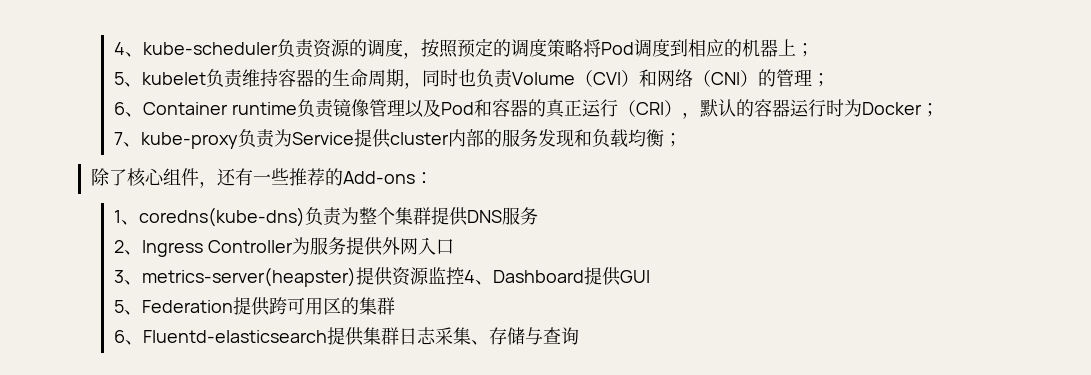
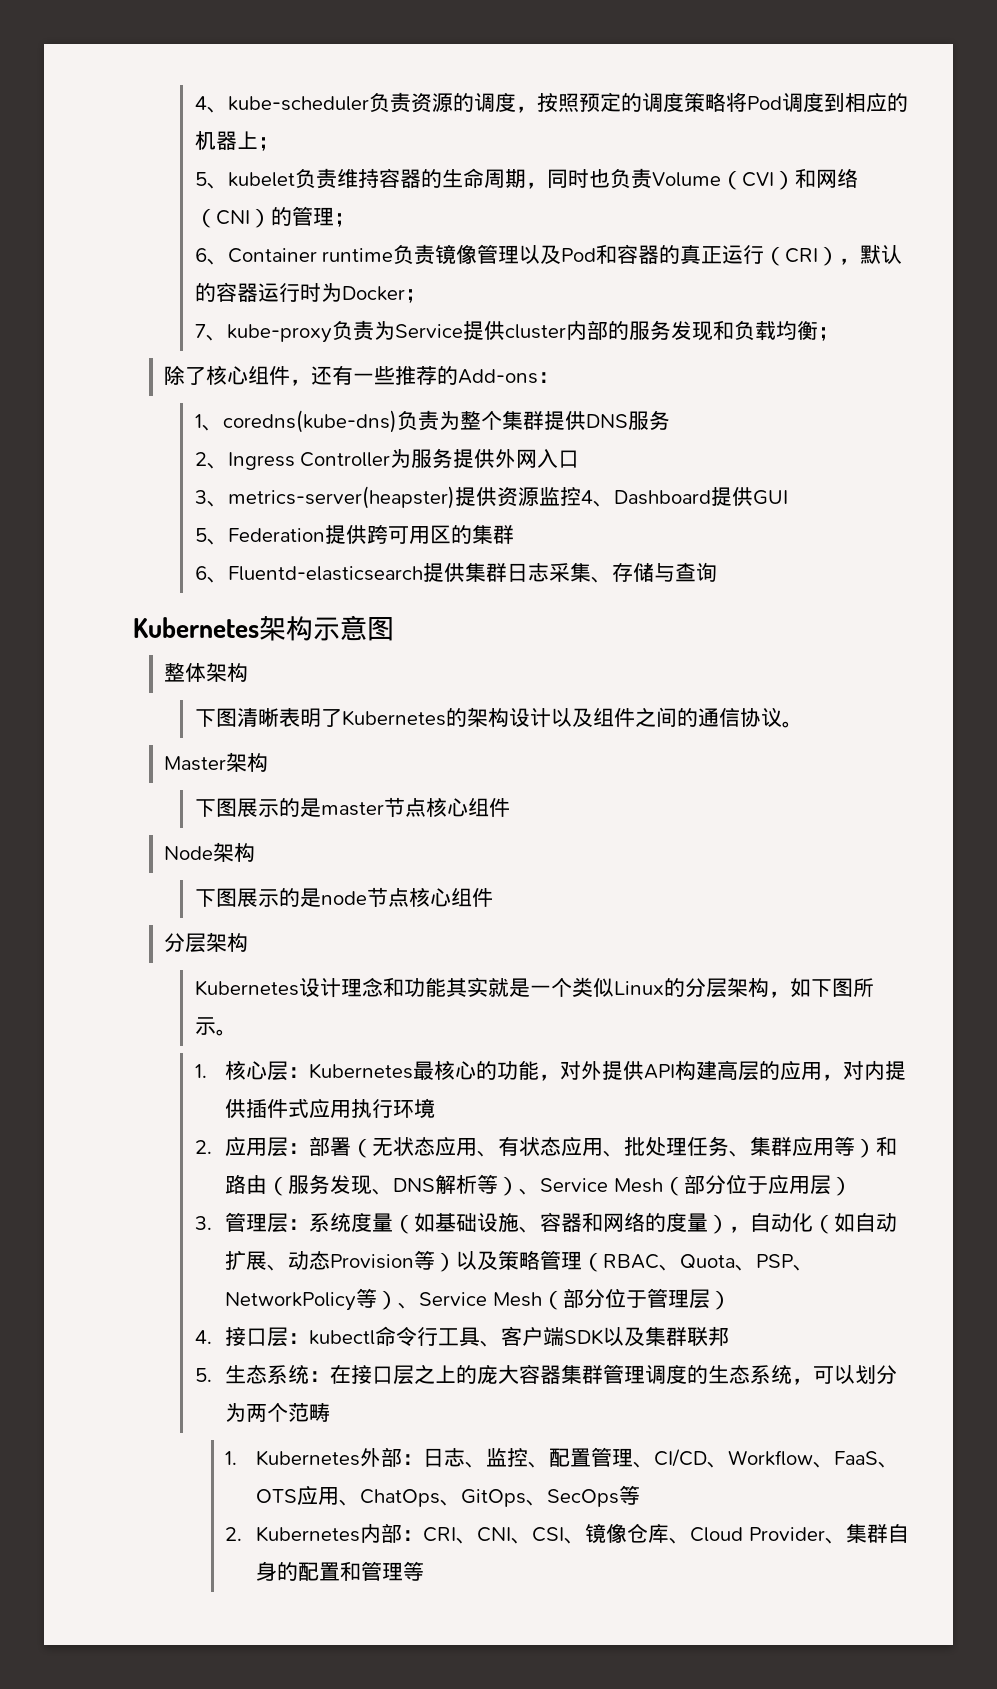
+ Kubernetes架构示意图
+ 整体架构
+ 下图清晰表明了Kubernetes的架构设计以及组件之间的通信协议。
+ Master架构
+ 下图展示的是master节点核心组件
+ Node架构
+ 下图展示的是node节点核心组件
+ 分层架构
+ Kubernetes设计理念和功能其实就是一个类似Linux的分层架构，如下图所示。
+ 1.核心层：Kubernetes最核心的功能，对外提供API构建高层的应用，对内提供插件式应用执行环境
+ 2.应用层：部署（无状态应用、有状态应用、批处理任务、集群应用等）和路由（服务发现、DNS解析等）、Service Mesh（部分位于应用层）
+ 3.管理层：系统度量（如基础设施、容器和网络的度量），自动化（如自动扩展、动态Provision等）以及策略管理（RBAC、Quota、PSP、NetworkPolicy等）、Service Mesh（部分位于管理层）
+ 4.接口层：kubectl命令行工具、客户端SDK以及集群联邦
+ 5.生态系统：在接口层之上的庞大容器集群管理调度的生态系统，可以划分为两个范畴
+ 1. Kubernetes外部：日志、监控、配置管理、CI/CD、Workflow、FaaS、OTS应用、ChatOps、GitOps、SecOps等
+ 2. Kubernetes内部：CRI、CNI、CSI、镜像仓库、Cloud Provider、集群自身的配置和管理等

